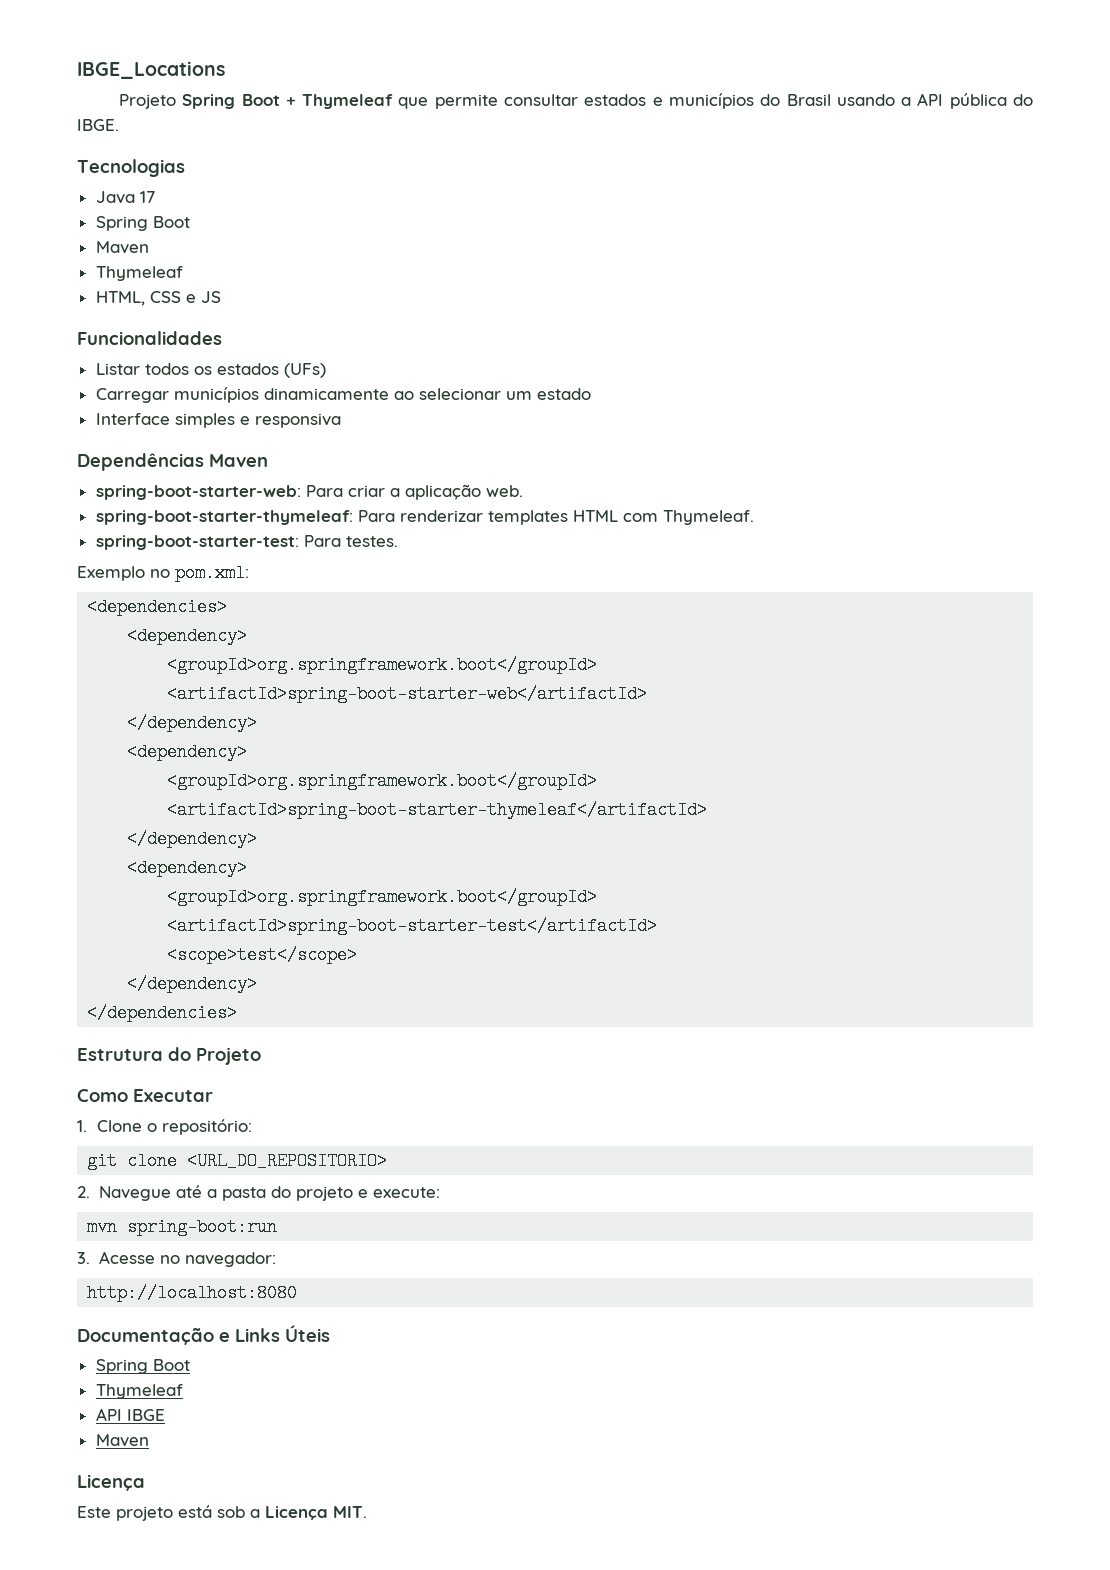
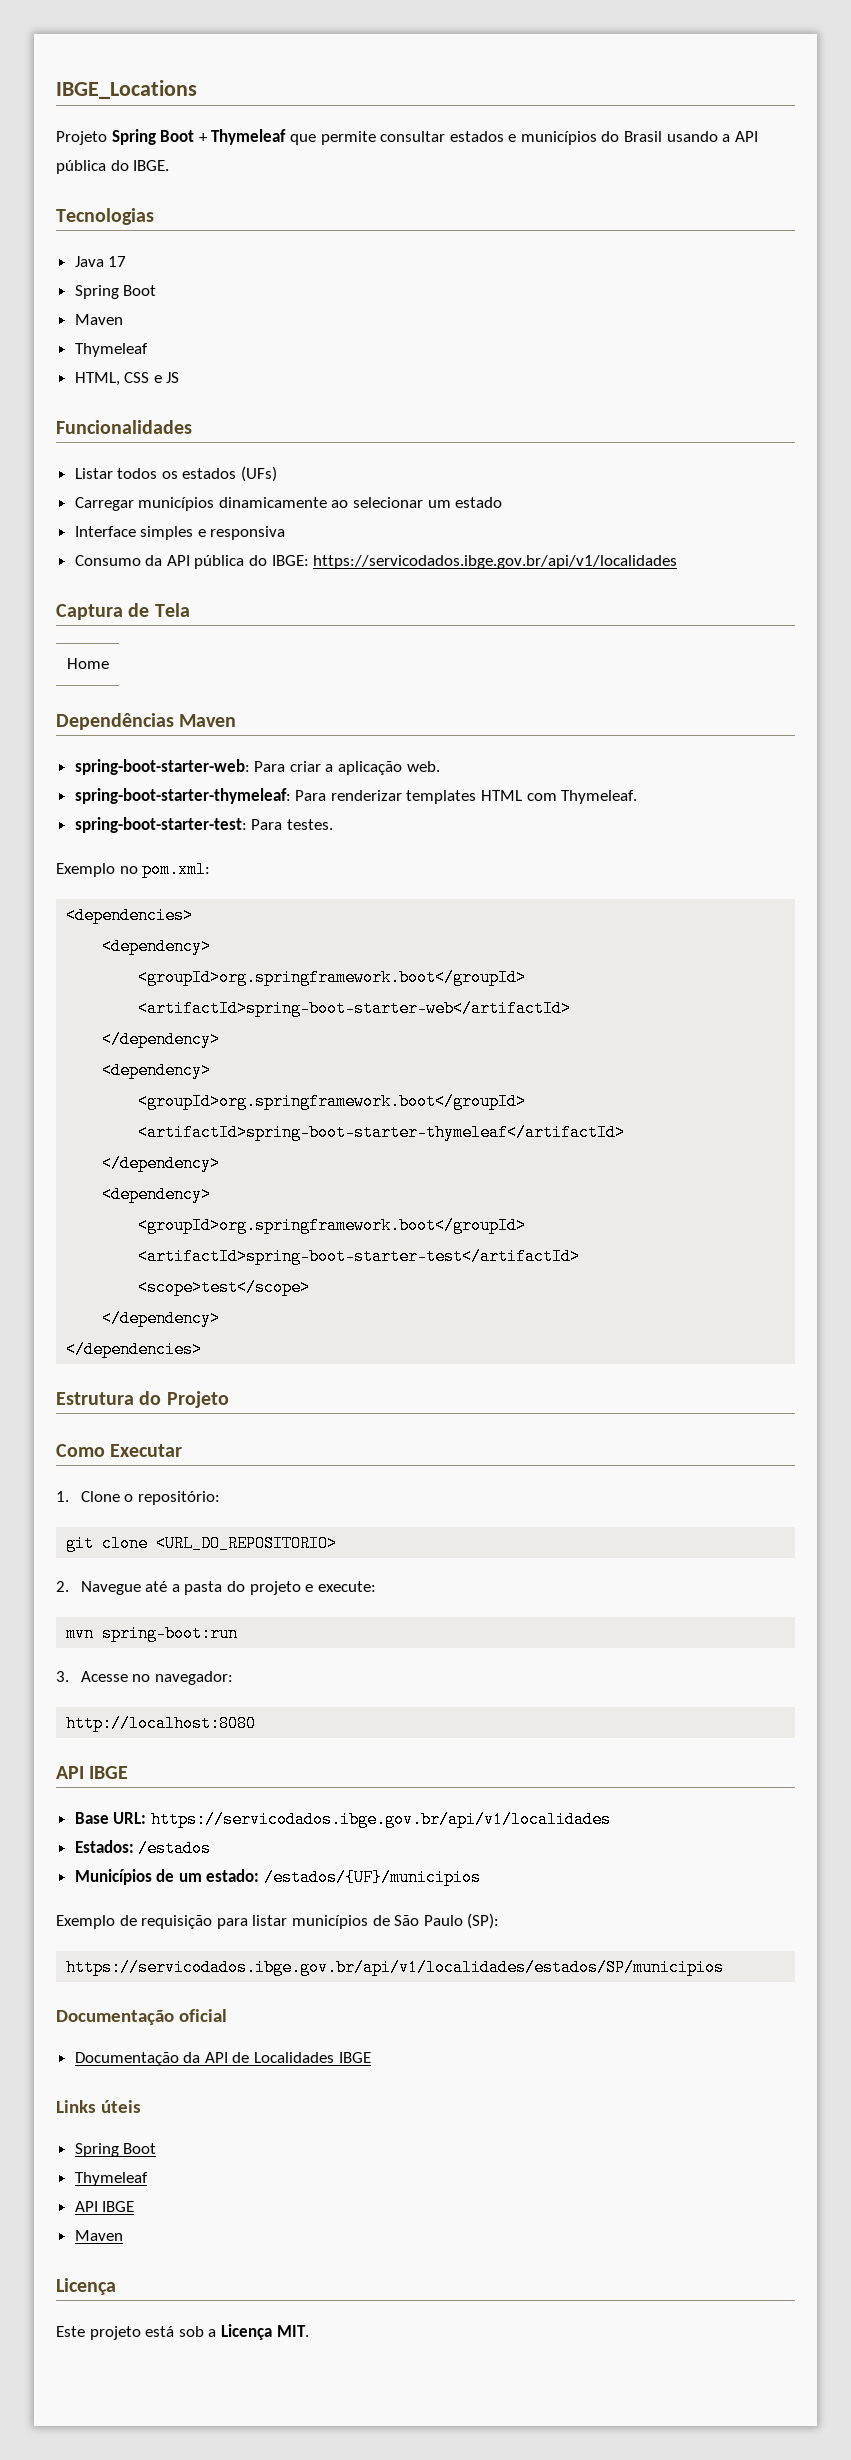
+ Consumo da API pública do IBGE: https://servicodados.ibge.gov.br/api/v1/localidades
+ Captura de Tela
+ Home
  http://localhost:8080
- Documentação e Links Úteis
+ API IBGE
+ Base URL: https://servicodados.ibge.gov.br/api/v1/localidades
+ Estados: /estados
+ Municípios de um estado: /estados/{UF}/municipios
+ Exemplo de requisição para listar municípios de São Paulo (SP):
+ https://servicodados.ibge.gov.br/api/v1/localidades/estados/SP/municipios
+ Documentação oficial
+ Documentação da API de Localidades IBGE
+ Links úteis

